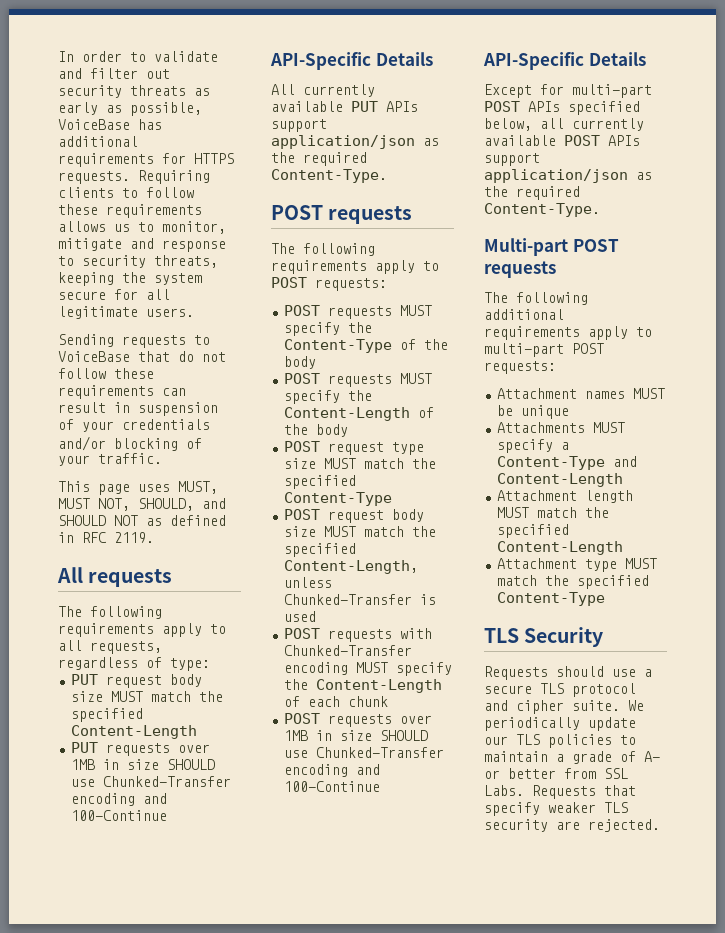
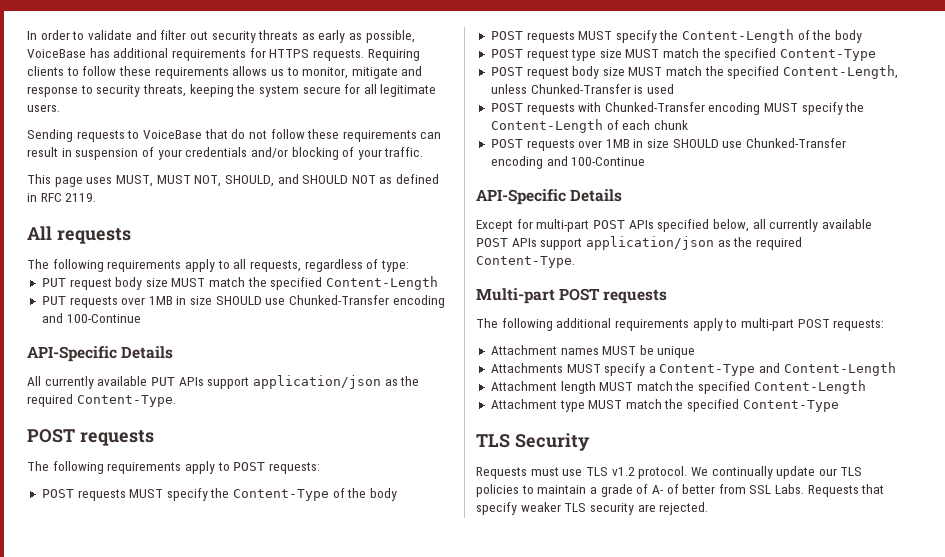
- Requests should use a secure TLS protocol and cipher suite. We periodically update our TLS policies to maintain a grade of A- or better from SSL Labs.
+ Requests must use TLS v1.2 protocol. We continually update our TLS policies to maintain a grade of A- of better from SSL Labs.

